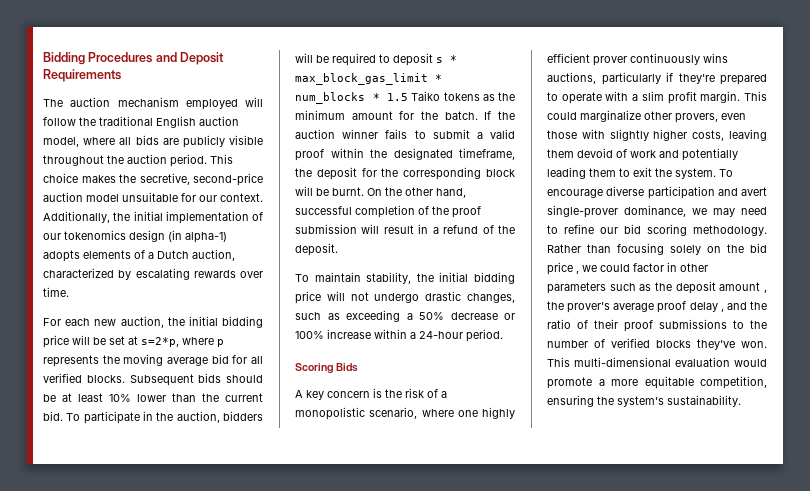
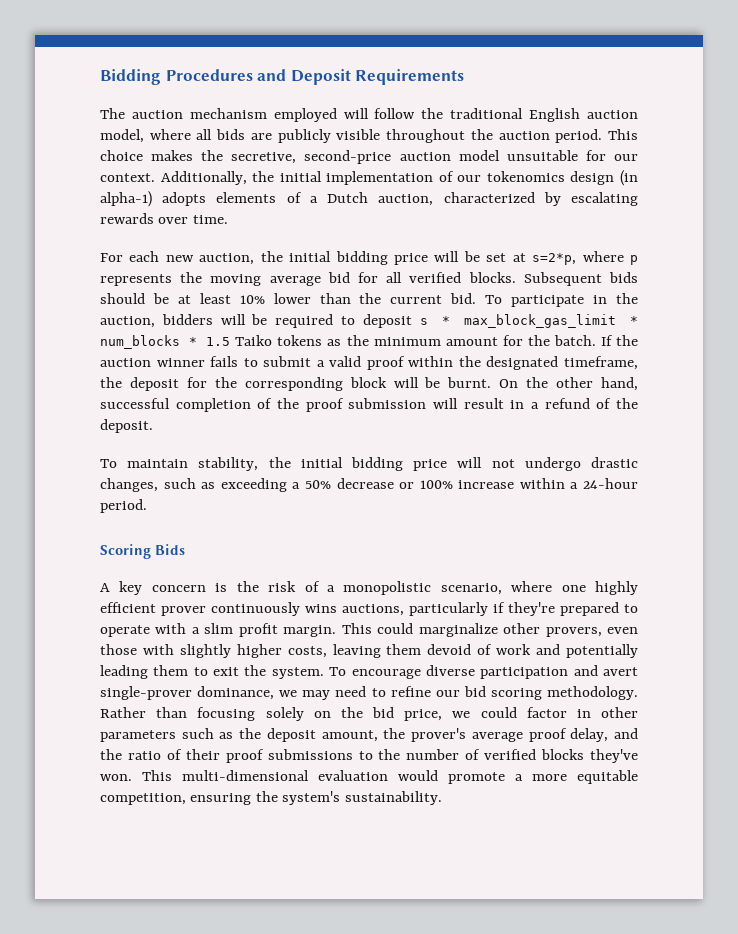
- Rather than focusing solely on the bid price , we could factor in other parameters such as the deposit amount , the prover's average proof delay , and the ratio of their proof submissions to the number of verified blocks they've won.
+ Rather than focusing solely on the bid price, we could factor in other parameters such as the deposit amount, the prover's average proof delay, and the ratio of their proof submissions to the number of verified blocks they've won.

